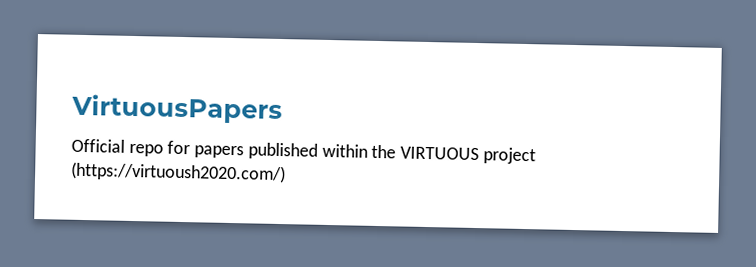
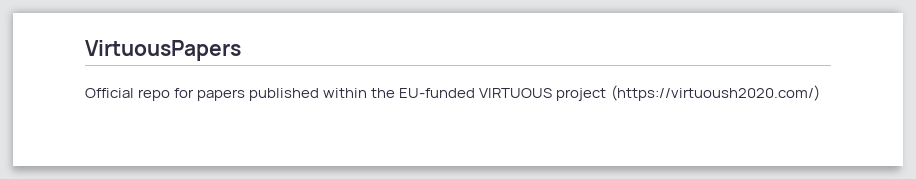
- Official repo for papers published within the VIRTUOUS project (https://virtuoush2020.com/)
+ Official repo for papers published within the EU-funded VIRTUOUS project (https://virtuoush2020.com/)

